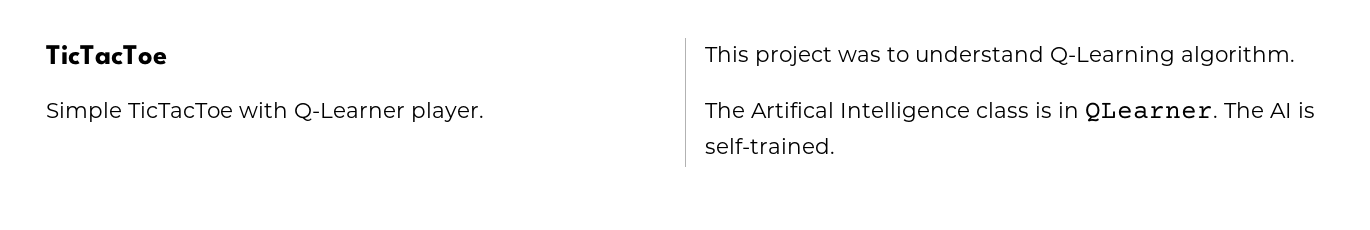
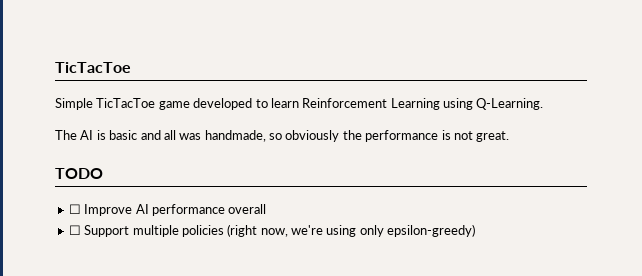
- Simple TicTacToe with Q-Learner player.
- This project was to understand Q-Learning algorithm.
- The Artifical Intelligence class is in QLearner. The AI is self-trained.
+ Simple TicTacToe game developed to learn Reinforcement Learning using Q-Learning.
+ The AI is basic and all was handmade, so obviously the performance is not great.
+ TODO
+ ☐ Improve AI performance overall
+ ☐ Support multiple policies (right now, we're using only epsilon-greedy)

